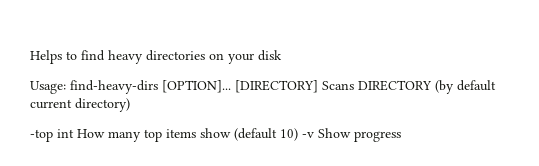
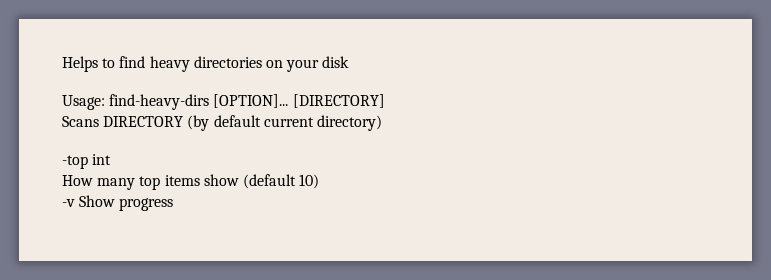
- [DIRECTORY] Scans DIRECTORY (by default current directory)
+ [DIRECTORY]
+ Scans DIRECTORY (by default current directory)
- -top int How many top items show (default 10) -v Show progress
+ -top int
+ How many top items show (default 10)
+ -v Show progress

